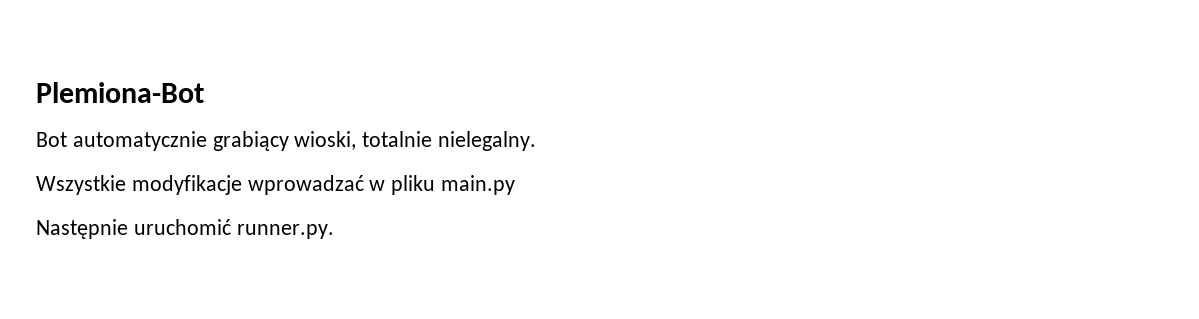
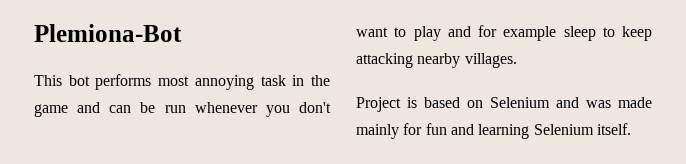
- Bot automatycznie grabiący wioski, totalnie nielegalny.
- Wszystkie modyfikacje wprowadzać w pliku main.py
- Następnie uruchomić runner.py.
+ This bot performs most annoying task in the game and can be run whenever you don't want to play and for example sleep to keep attacking nearby villages.
+ Project is based on Selenium and was made mainly for fun and learning Selenium itself.

